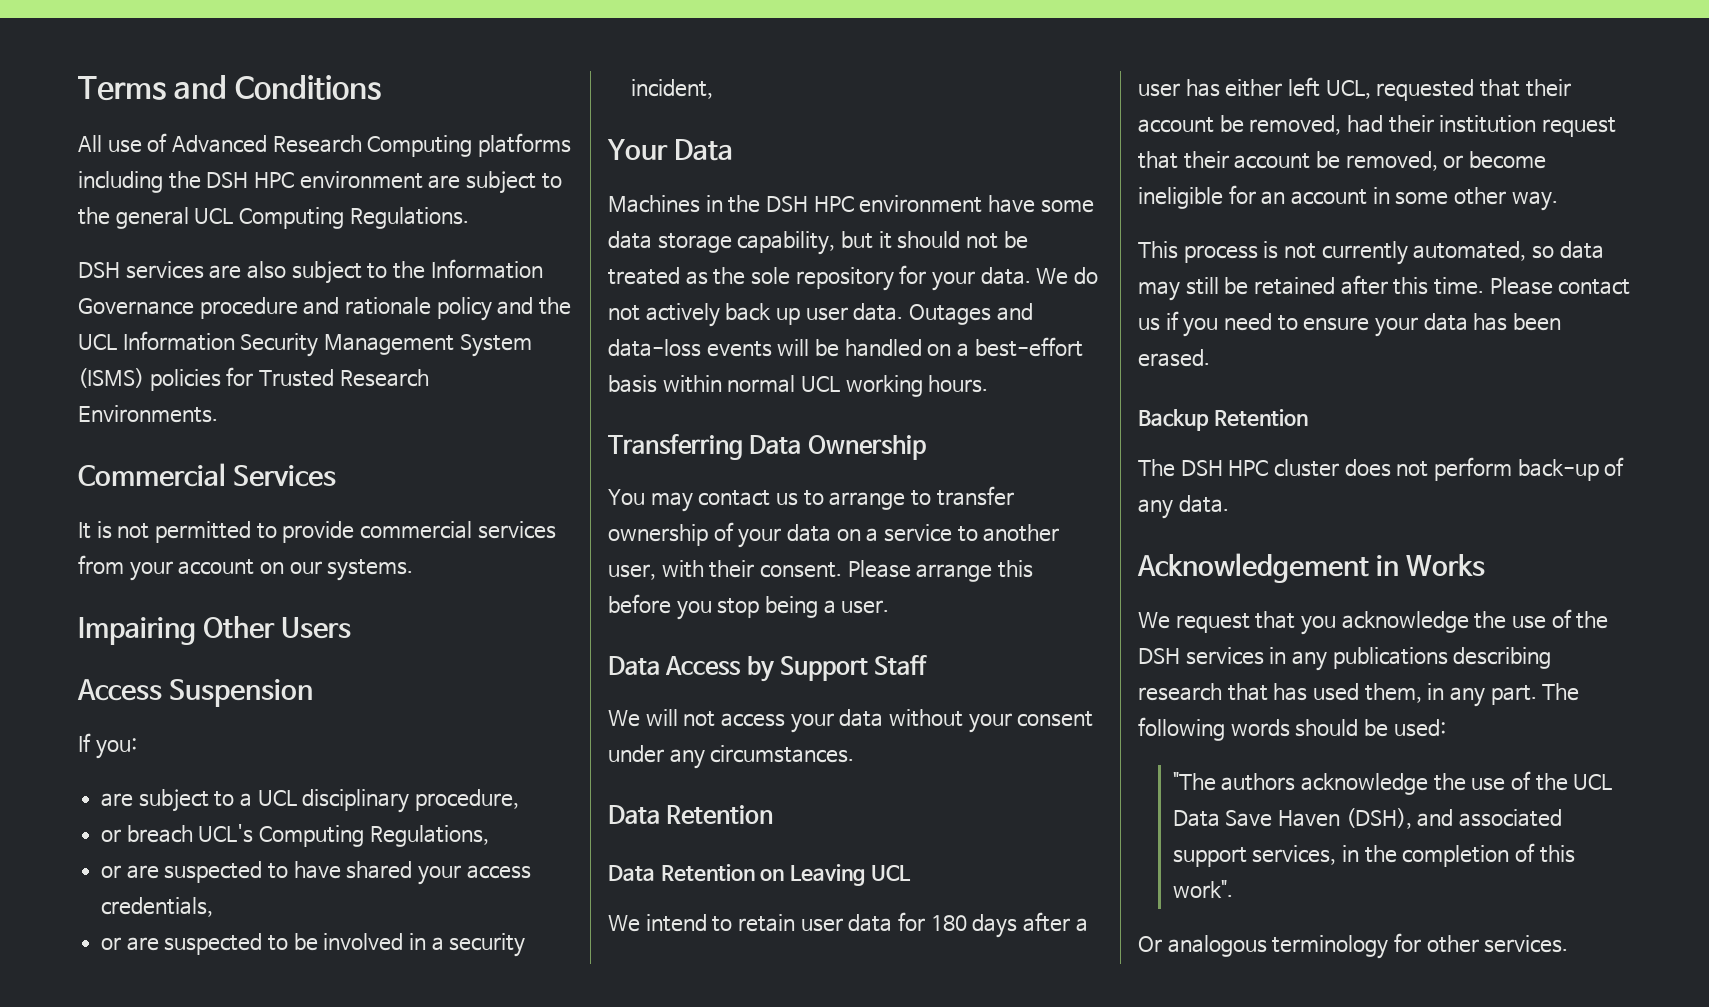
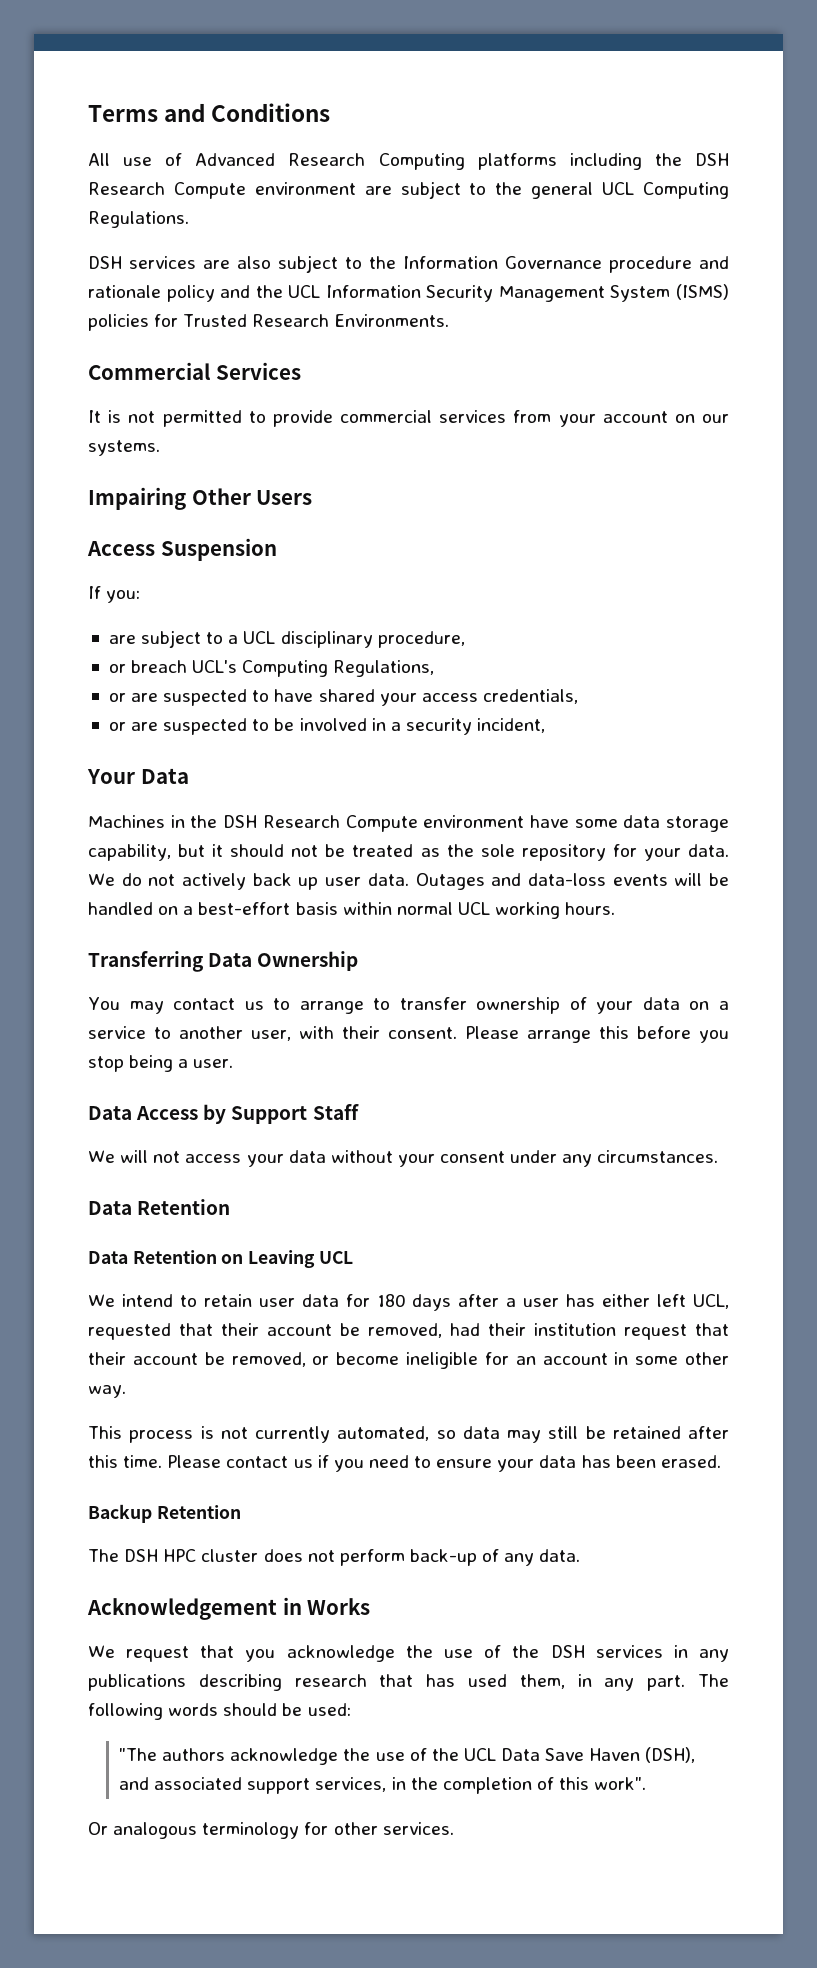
- All use of Advanced Research Computing platforms including the DSH HPC environment are subject to the general UCL Computing Regulations.
+ All use of Advanced Research Computing platforms including the DSH Research Compute environment are subject to the general UCL Computing Regulations.
- Machines in the DSH HPC environment have some data storage capability, but it should not be treated as the sole repository for your data.
+ Machines in the DSH Research Compute environment have some data storage capability, but it should not be treated as the sole repository for your data.

